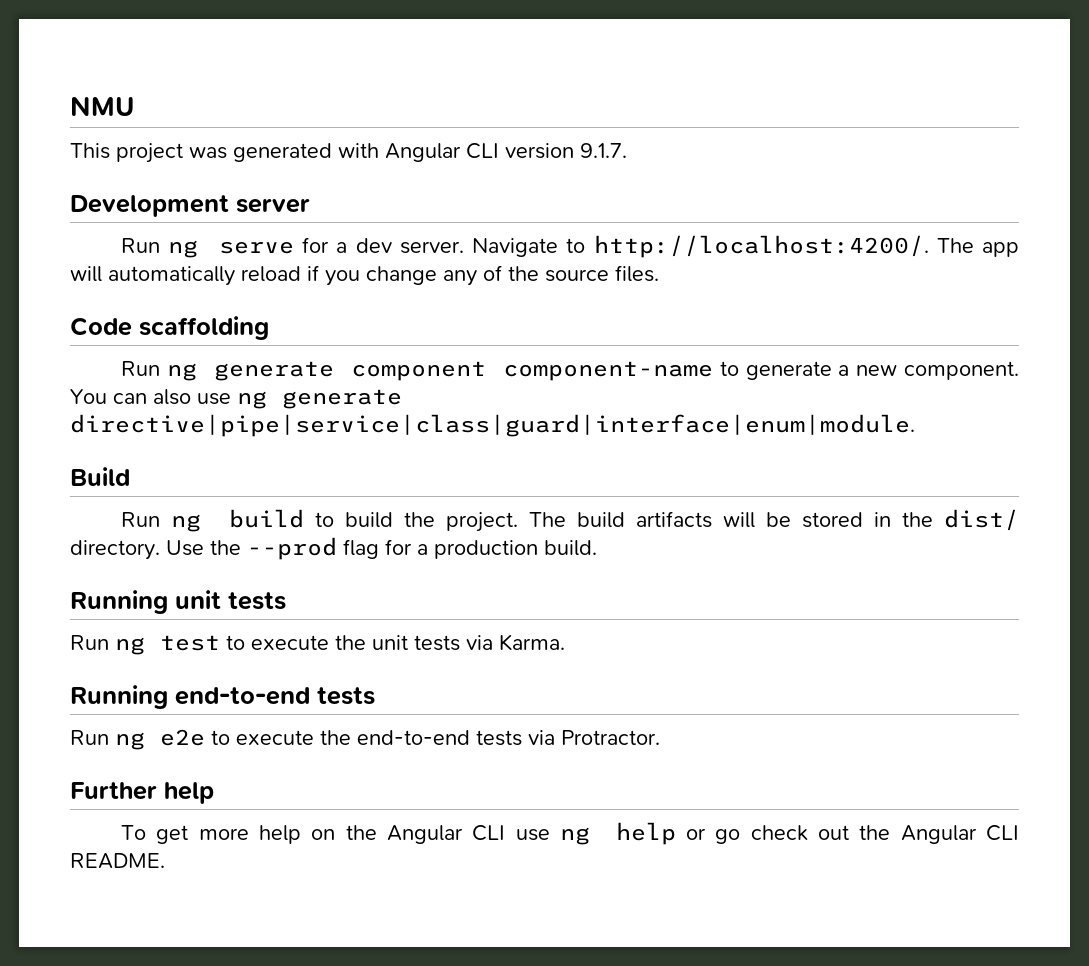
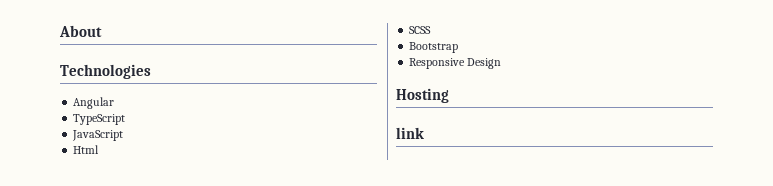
- NMU
- This project was generated with Angular CLI version 9.1.7.
- Development server
- Run ng serve for a dev server. Navigate to http://localhost:4200/. The app will automatically reload if you change any of the source files.
- Code scaffolding
- Run ng generate component component-name to generate a new component. You can also use ng generate directive|pipe|service|class|guard|interface|enum|module.
- Build
- Run ng build to build the project. The build artifacts will be stored in the dist/ directory. Use the --prod flag for a production build.
- Running unit tests
- Run ng test to execute the unit tests via Karma.
- Running end-to-end tests
- Run ng e2e to execute the end-to-end tests via Protractor.
- Further help
- To get more help on the Angular CLI use ng help or go check out the Angular CLI README.
+ About
+ Technologies
+ Angular
+ TypeScript
+ JavaScript
+ Html
+ SCSS
+ Bootstrap
+ Responsive Design
+ Hosting
+ link

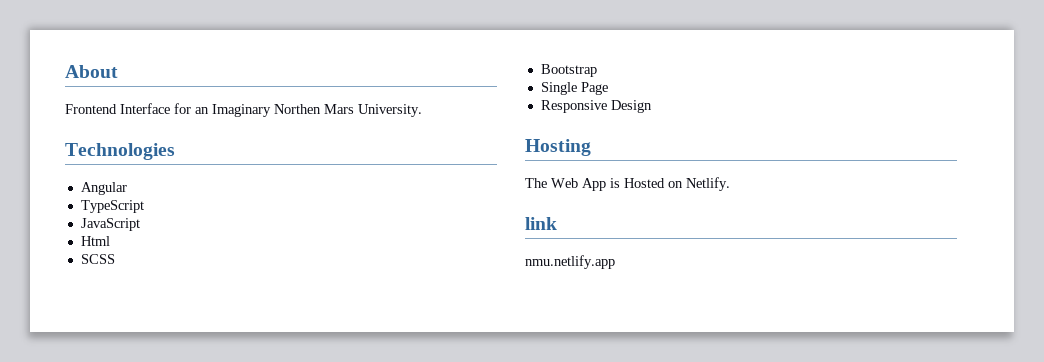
+ Frontend Interface for an Imaginary Northen Mars University.
+ Single Page
+ The Web App is Hosted on Netlify.
+ nmu.netlify.app

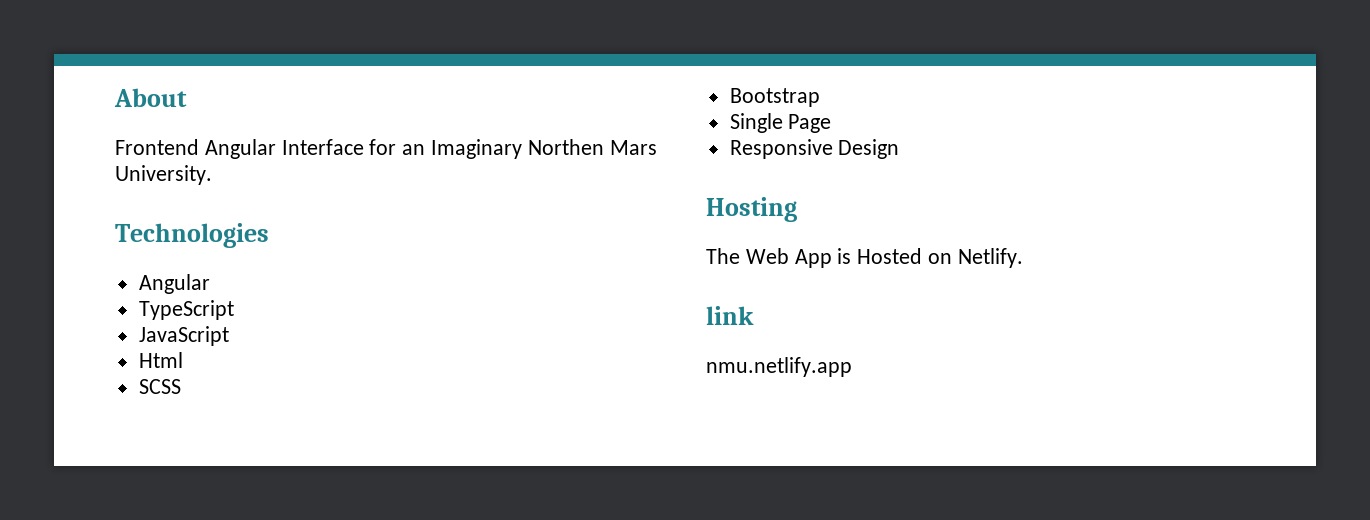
- Frontend Interface for an Imaginary Northen Mars University.
+ Frontend Angular Interface for an Imaginary Northen Mars University.

